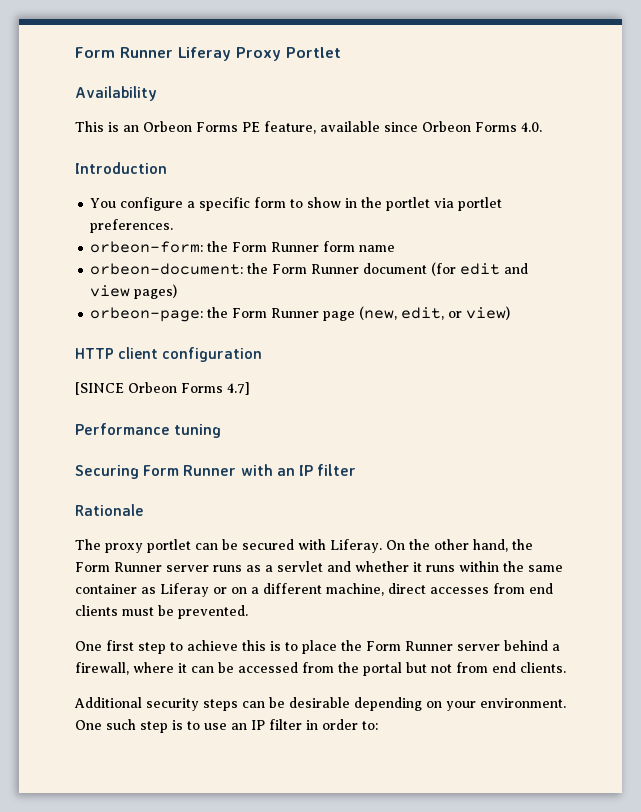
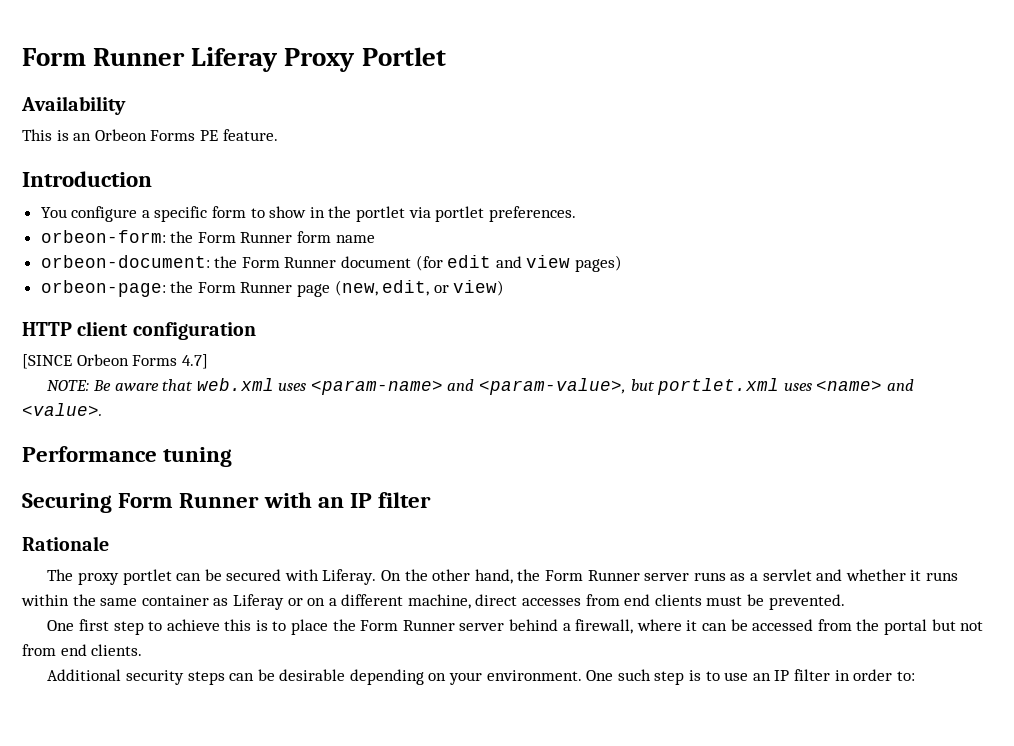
- This is an Orbeon Forms PE feature, available since Orbeon Forms 4.0.
+ This is an Orbeon Forms PE feature.
+ NOTE: Be aware that web.xml uses <param-name> and <param-value>, but portlet.xml uses <name> and <value>.

